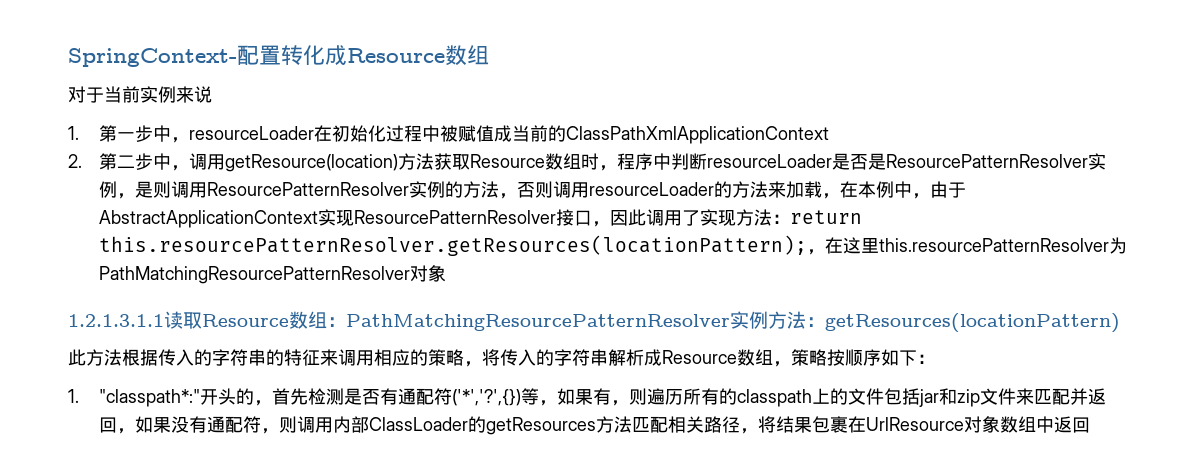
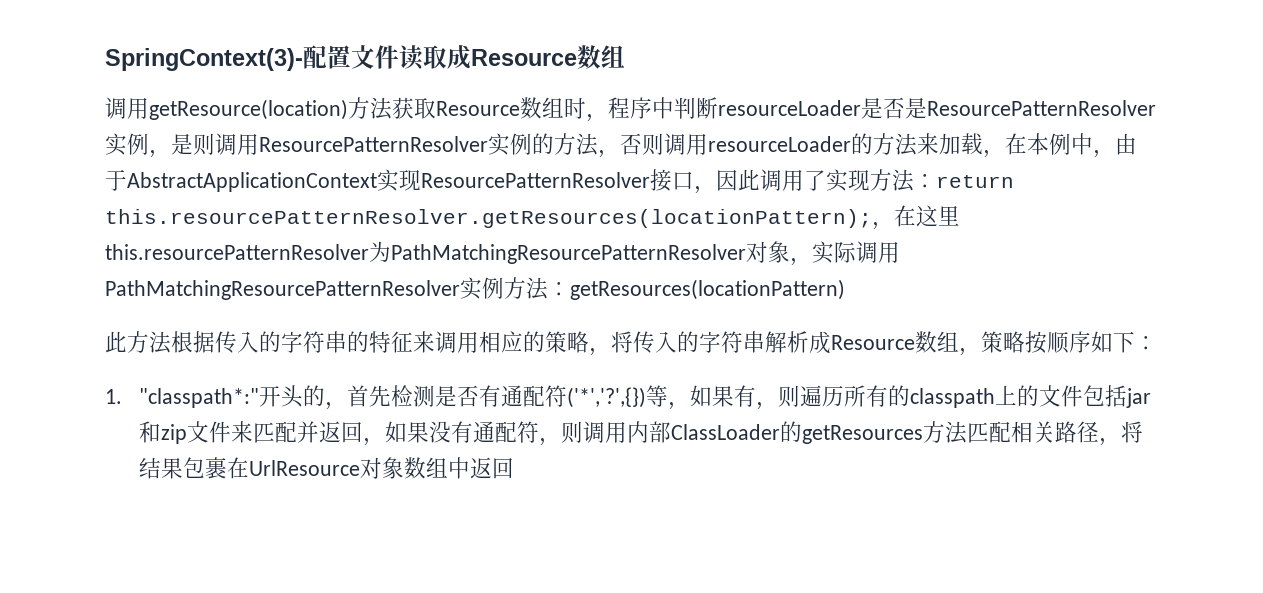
- SpringContext-配置转化成Resource数组
+ SpringContext(3)-配置文件读取成Resource数组
- 对于当前实例来说
- 1.第一步中，resourceLoader在初始化过程中被赋值成当前的ClassPathXmlApplicationContext
- 2.第二步中，调用getResource(location)方法获取Resource数组时，程序中判断resourceLoader是否是ResourcePatternResolver实例，是则调用ResourcePatternResolver实例的方法，否则调用resourceLoader的方法来加载，在本例中，由于AbstractApplicationContext实现ResourcePatternResolver接口，因此调用了实现方法：return this.resourcePatternResolver.getResources(locationPattern);，在这里this.resourcePatternResolver为PathMatchingResourcePatternResolver对象
- 1.2.1.3.1.1读取Resource数组：PathMatchingResourcePatternResolver实例方法：getResources(locationPattern)
+ 调用getResource(location)方法获取Resource数组时，程序中判断resourceLoader是否是ResourcePatternResolver实例，是则调用ResourcePatternResolver实例的方法，否则调用resourceLoader的方法来加载，在本例中，由于AbstractApplicationContext实现ResourcePatternResolver接口，因此调用了实现方法：return this.resourcePatternResolver.getResources(locationPattern);，在这里this.resourcePatternResolver为PathMatchingResourcePatternResolver对象，实际调用PathMatchingResourcePatternResolver实例方法：getResources(locationPattern)

